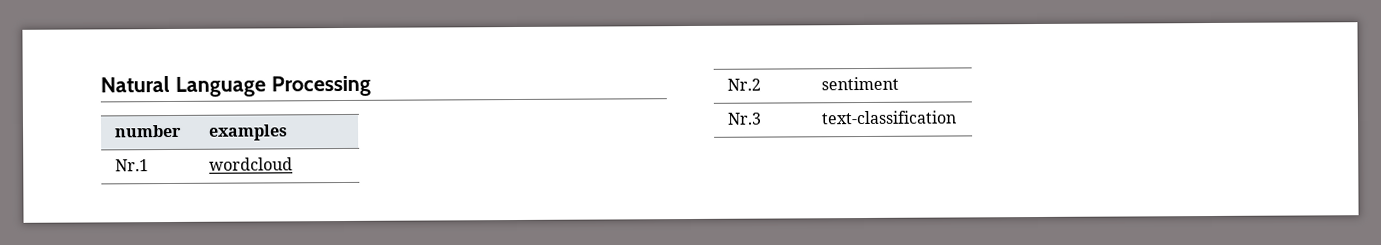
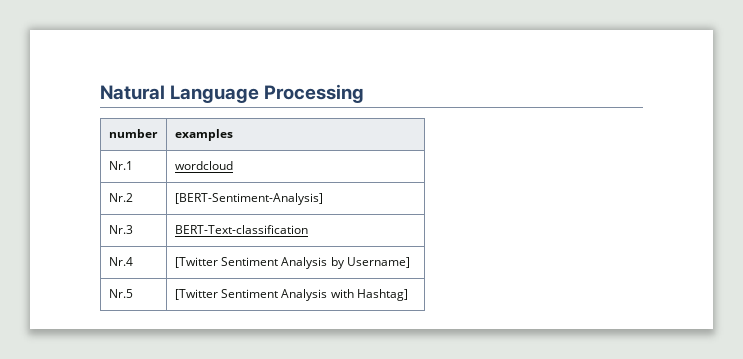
- Nr.2 | sentiment
+ Nr.2 | [BERT-Sentiment-Analysis]
- Nr.3 | text-classification
+ Nr.3 | BERT-Text-classification
+ Nr.4 | [Twitter Sentiment Analysis by Username]
+ Nr.5 | [Twitter Sentiment Analysis with Hashtag]

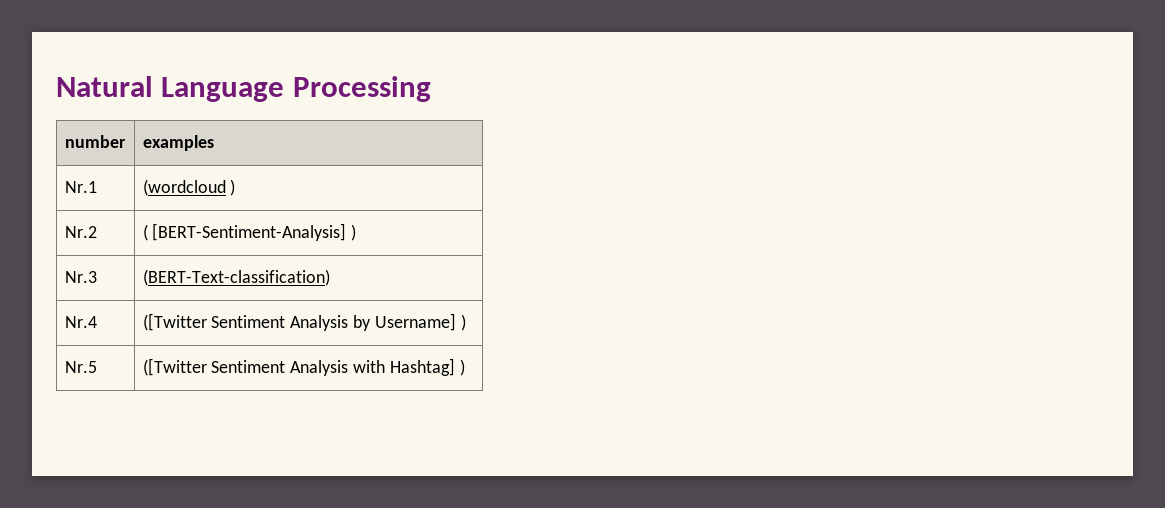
- Nr.1 | wordcloud
+ Nr.1 | (wordcloud )
- Nr.2 | [BERT-Sentiment-Analysis]
+ Nr.2 | ( [BERT-Sentiment-Analysis] )
- Nr.3 | BERT-Text-classification
+ Nr.3 | (BERT-Text-classification)
- Nr.4 | [Twitter Sentiment Analysis by Username]
+ Nr.4 | ([Twitter Sentiment Analysis by Username] )
- Nr.5 | [Twitter Sentiment Analysis with Hashtag]
+ Nr.5 | ([Twitter Sentiment Analysis with Hashtag] )

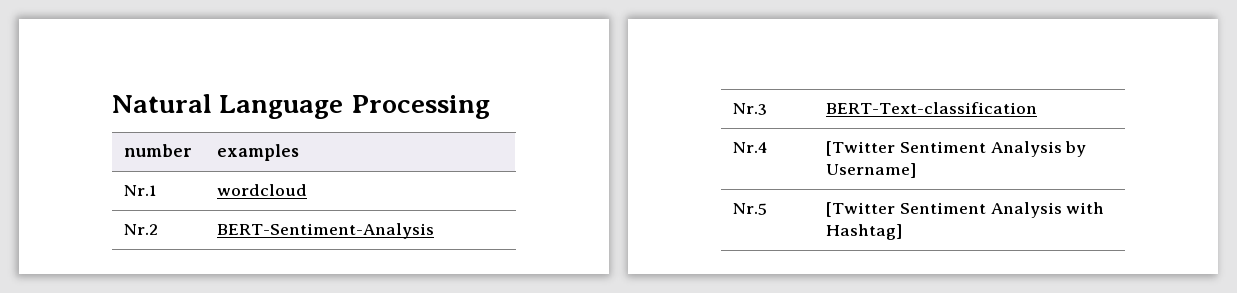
- Nr.1 | (wordcloud )
+ Nr.1 | wordcloud
- Nr.2 | ( [BERT-Sentiment-Analysis] )
+ Nr.2 | BERT-Sentiment-Analysis
- Nr.3 | (BERT-Text-classification)
+ Nr.3 | BERT-Text-classification
- Nr.4 | ([Twitter Sentiment Analysis by Username] )
+ Nr.4 | [Twitter Sentiment Analysis by Username]
- Nr.5 | ([Twitter Sentiment Analysis with Hashtag] )
+ Nr.5 | [Twitter Sentiment Analysis with Hashtag]

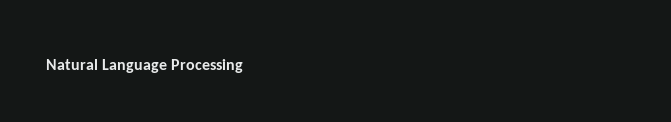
- number | examples
- Nr.1 | wordcloud
- Nr.2 | BERT-Sentiment-Analysis
- Nr.3 | BERT-Text-classification
- Nr.4 | [Twitter Sentiment Analysis by Username]
- Nr.5 | [Twitter Sentiment Analysis with Hashtag]

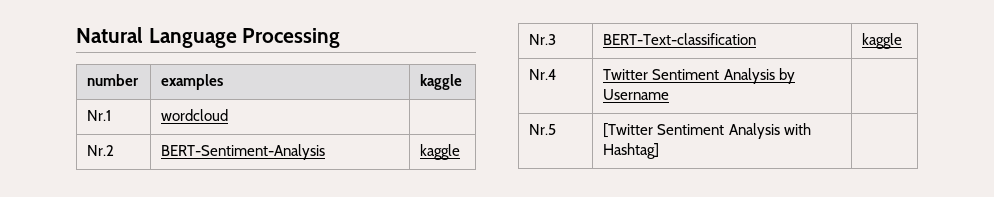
+ number | examples | kaggle
+ Nr.1 | wordcloud |
+ Nr.2 | BERT-Sentiment-Analysis | kaggle
+ Nr.3 | BERT-Text-classification | kaggle
+ Nr.4 | Twitter Sentiment Analysis by Username |
+ Nr.5 | [Twitter Sentiment Analysis with Hashtag] |

